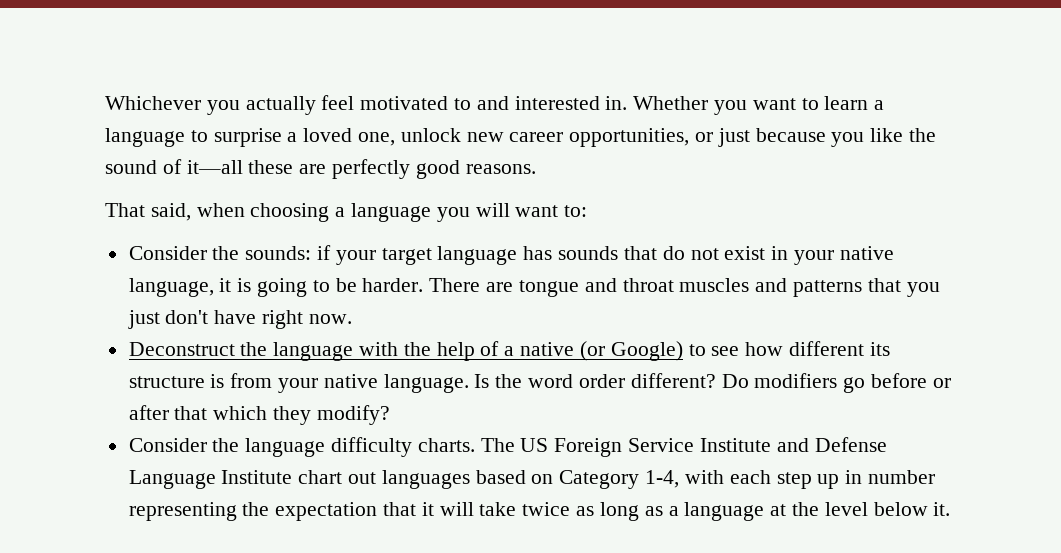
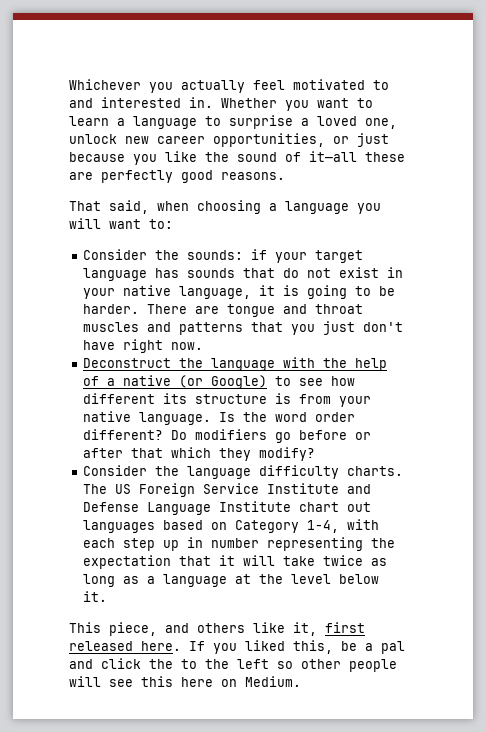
+ This piece, and others like it, first released here. If you liked this, be a pal and click the to the left so other people will see this here on Medium.

